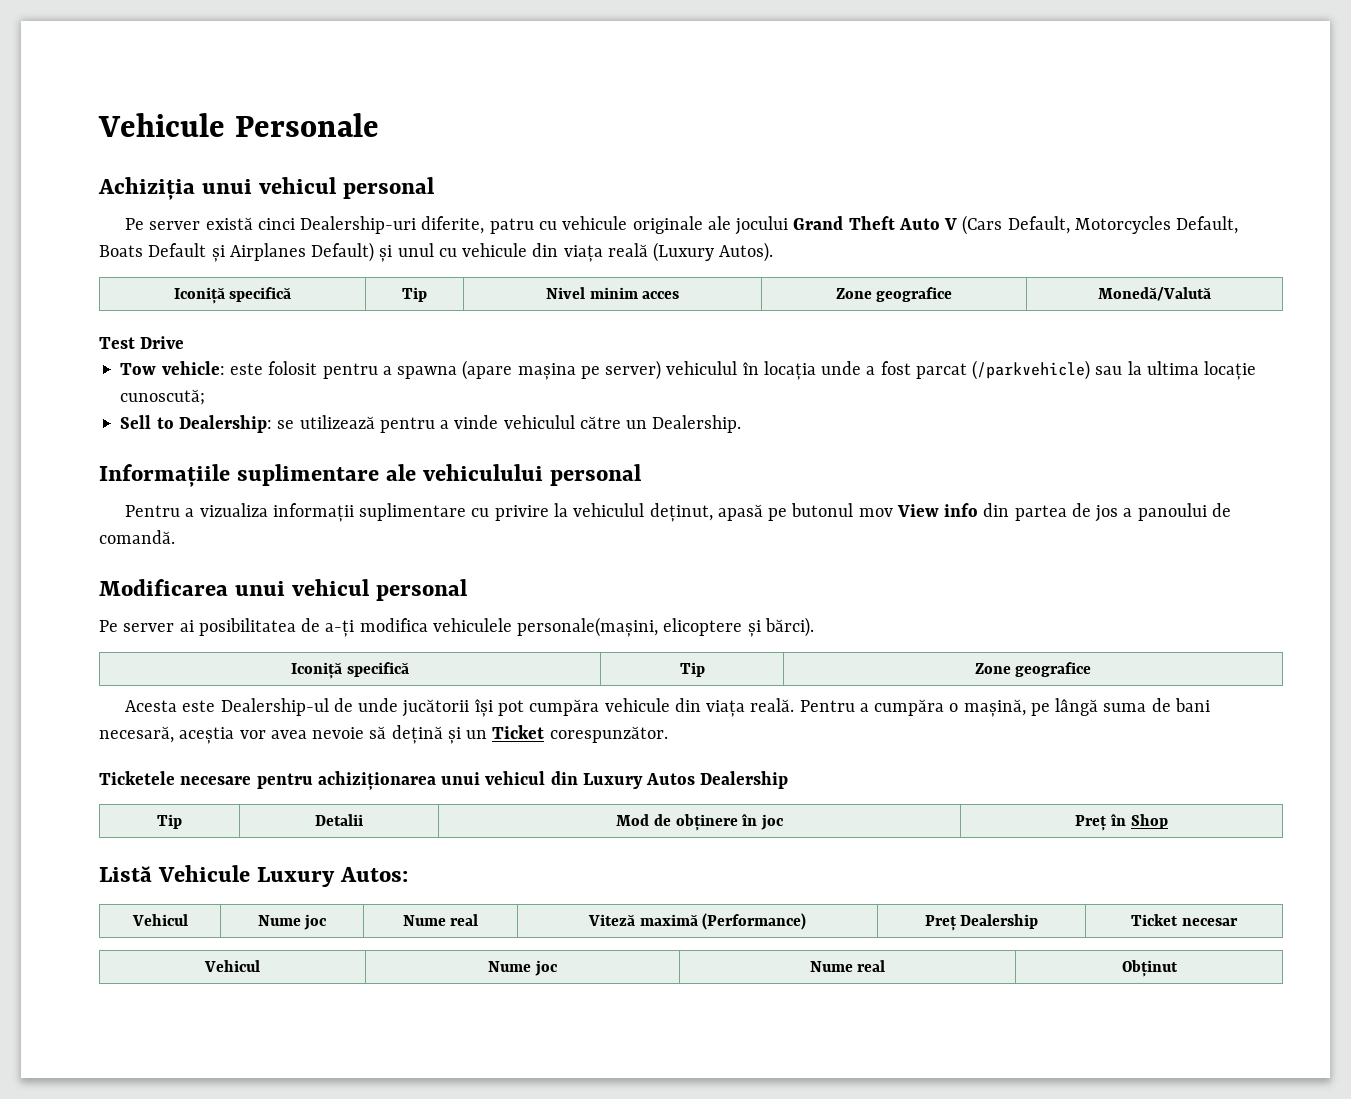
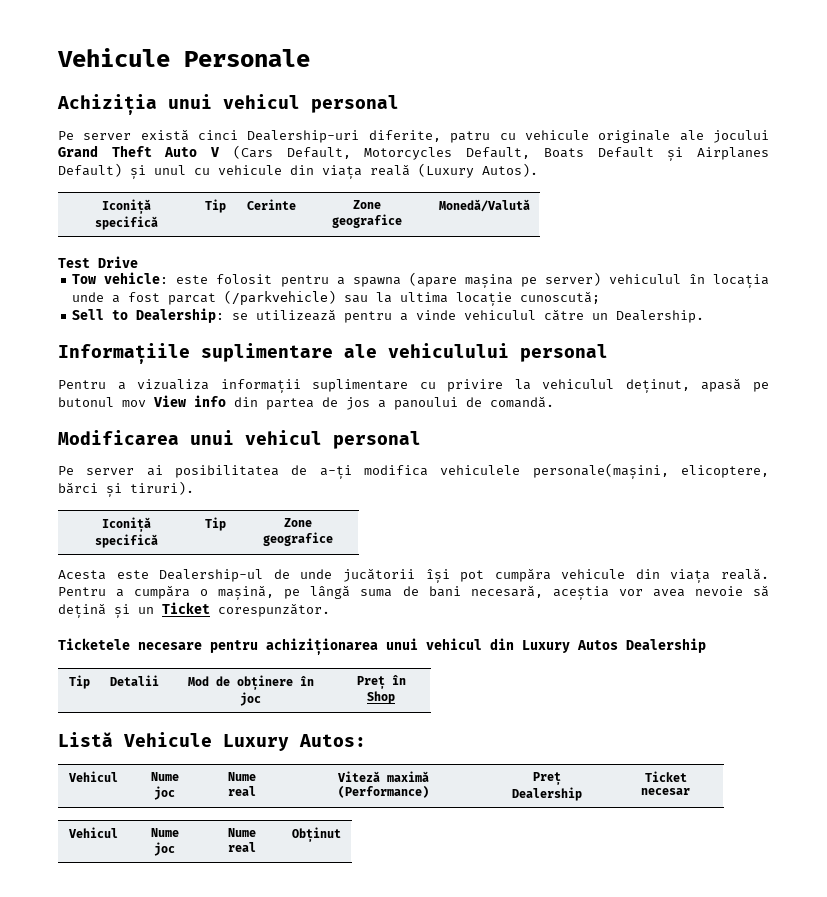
- Iconiță specifică | Tip | Nivel minim acces | Zone geografice | Monedă/Valută
+ Iconiță specifică | Tip | Cerinte | Zone geografice | Monedă/Valută
- Pe server ai posibilitatea de a-ți modifica vehiculele personale(mașini, elicoptere și bărci).
+ Pe server ai posibilitatea de a-ți modifica vehiculele personale(mașini, elicoptere, bărci și tiruri).

